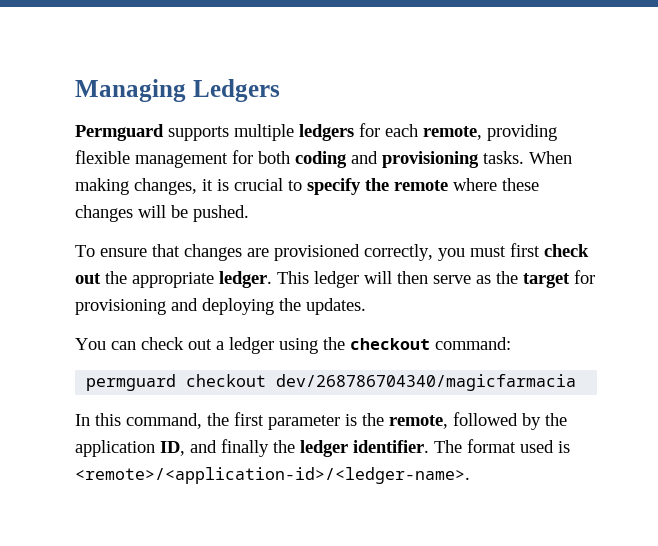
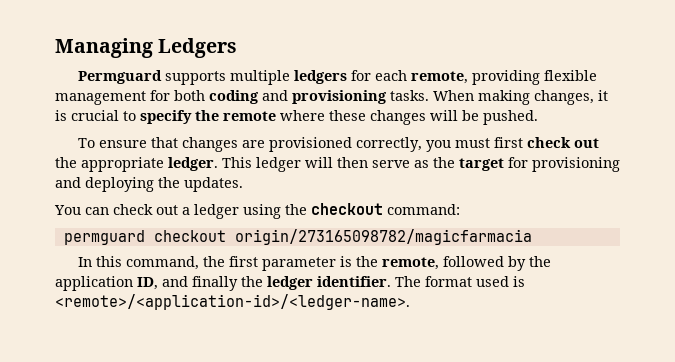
- permguard checkout dev/268786704340/magicfarmacia
+ permguard checkout origin/273165098782/magicfarmacia

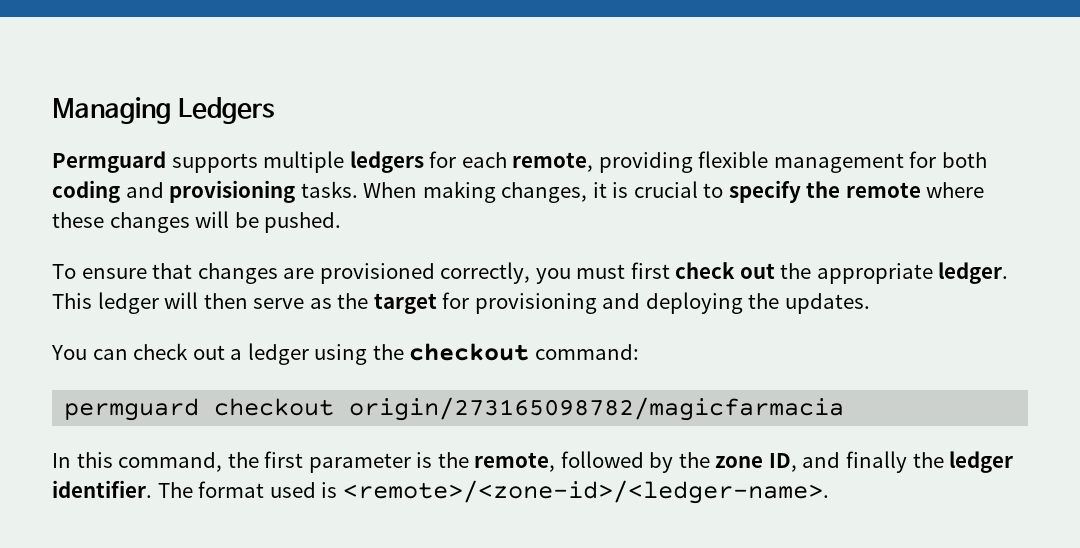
- In this command, the first parameter is the remote, followed by the application ID, and finally the ledger identifier.
+ In this command, the first parameter is the remote, followed by the zone ID, and finally the ledger identifier.
- The format used is <remote>/<application-id>/<ledger-name>.
+ The format used is <remote>/<zone-id>/<ledger-name>.

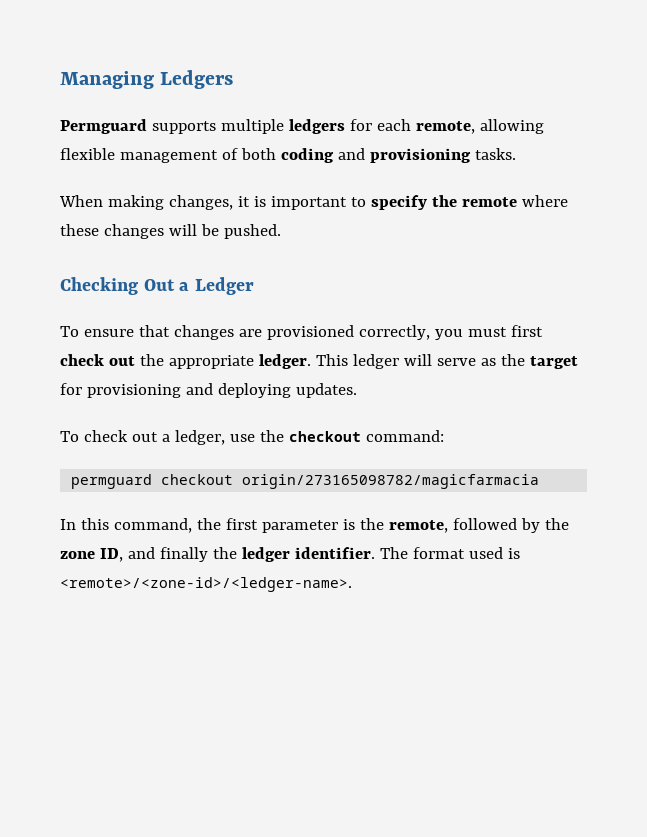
- Permguard supports multiple ledgers for each remote, providing flexible management for both coding and provisioning tasks. When making changes, it is crucial to specify the remote where these changes will be pushed.
+ Permguard supports multiple ledgers for each remote, allowing flexible management of both coding and provisioning tasks.
+ When making changes, it is important to specify the remote where these changes will be pushed.
+ Checking Out a Ledger
- This ledger will then serve as the target for provisioning and deploying the updates.
+ This ledger will serve as the target for provisioning and deploying updates.
- You can check out a ledger using the checkout command:
+ To check out a ledger, use the checkout command:

